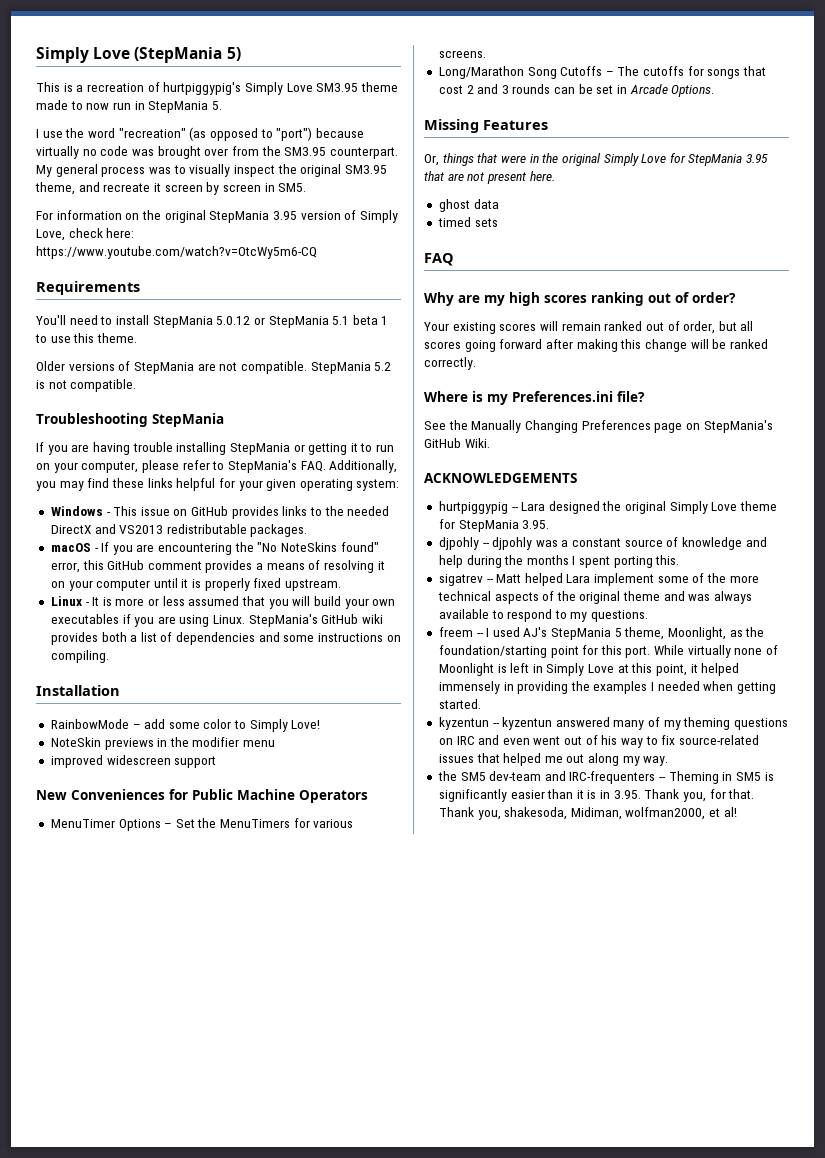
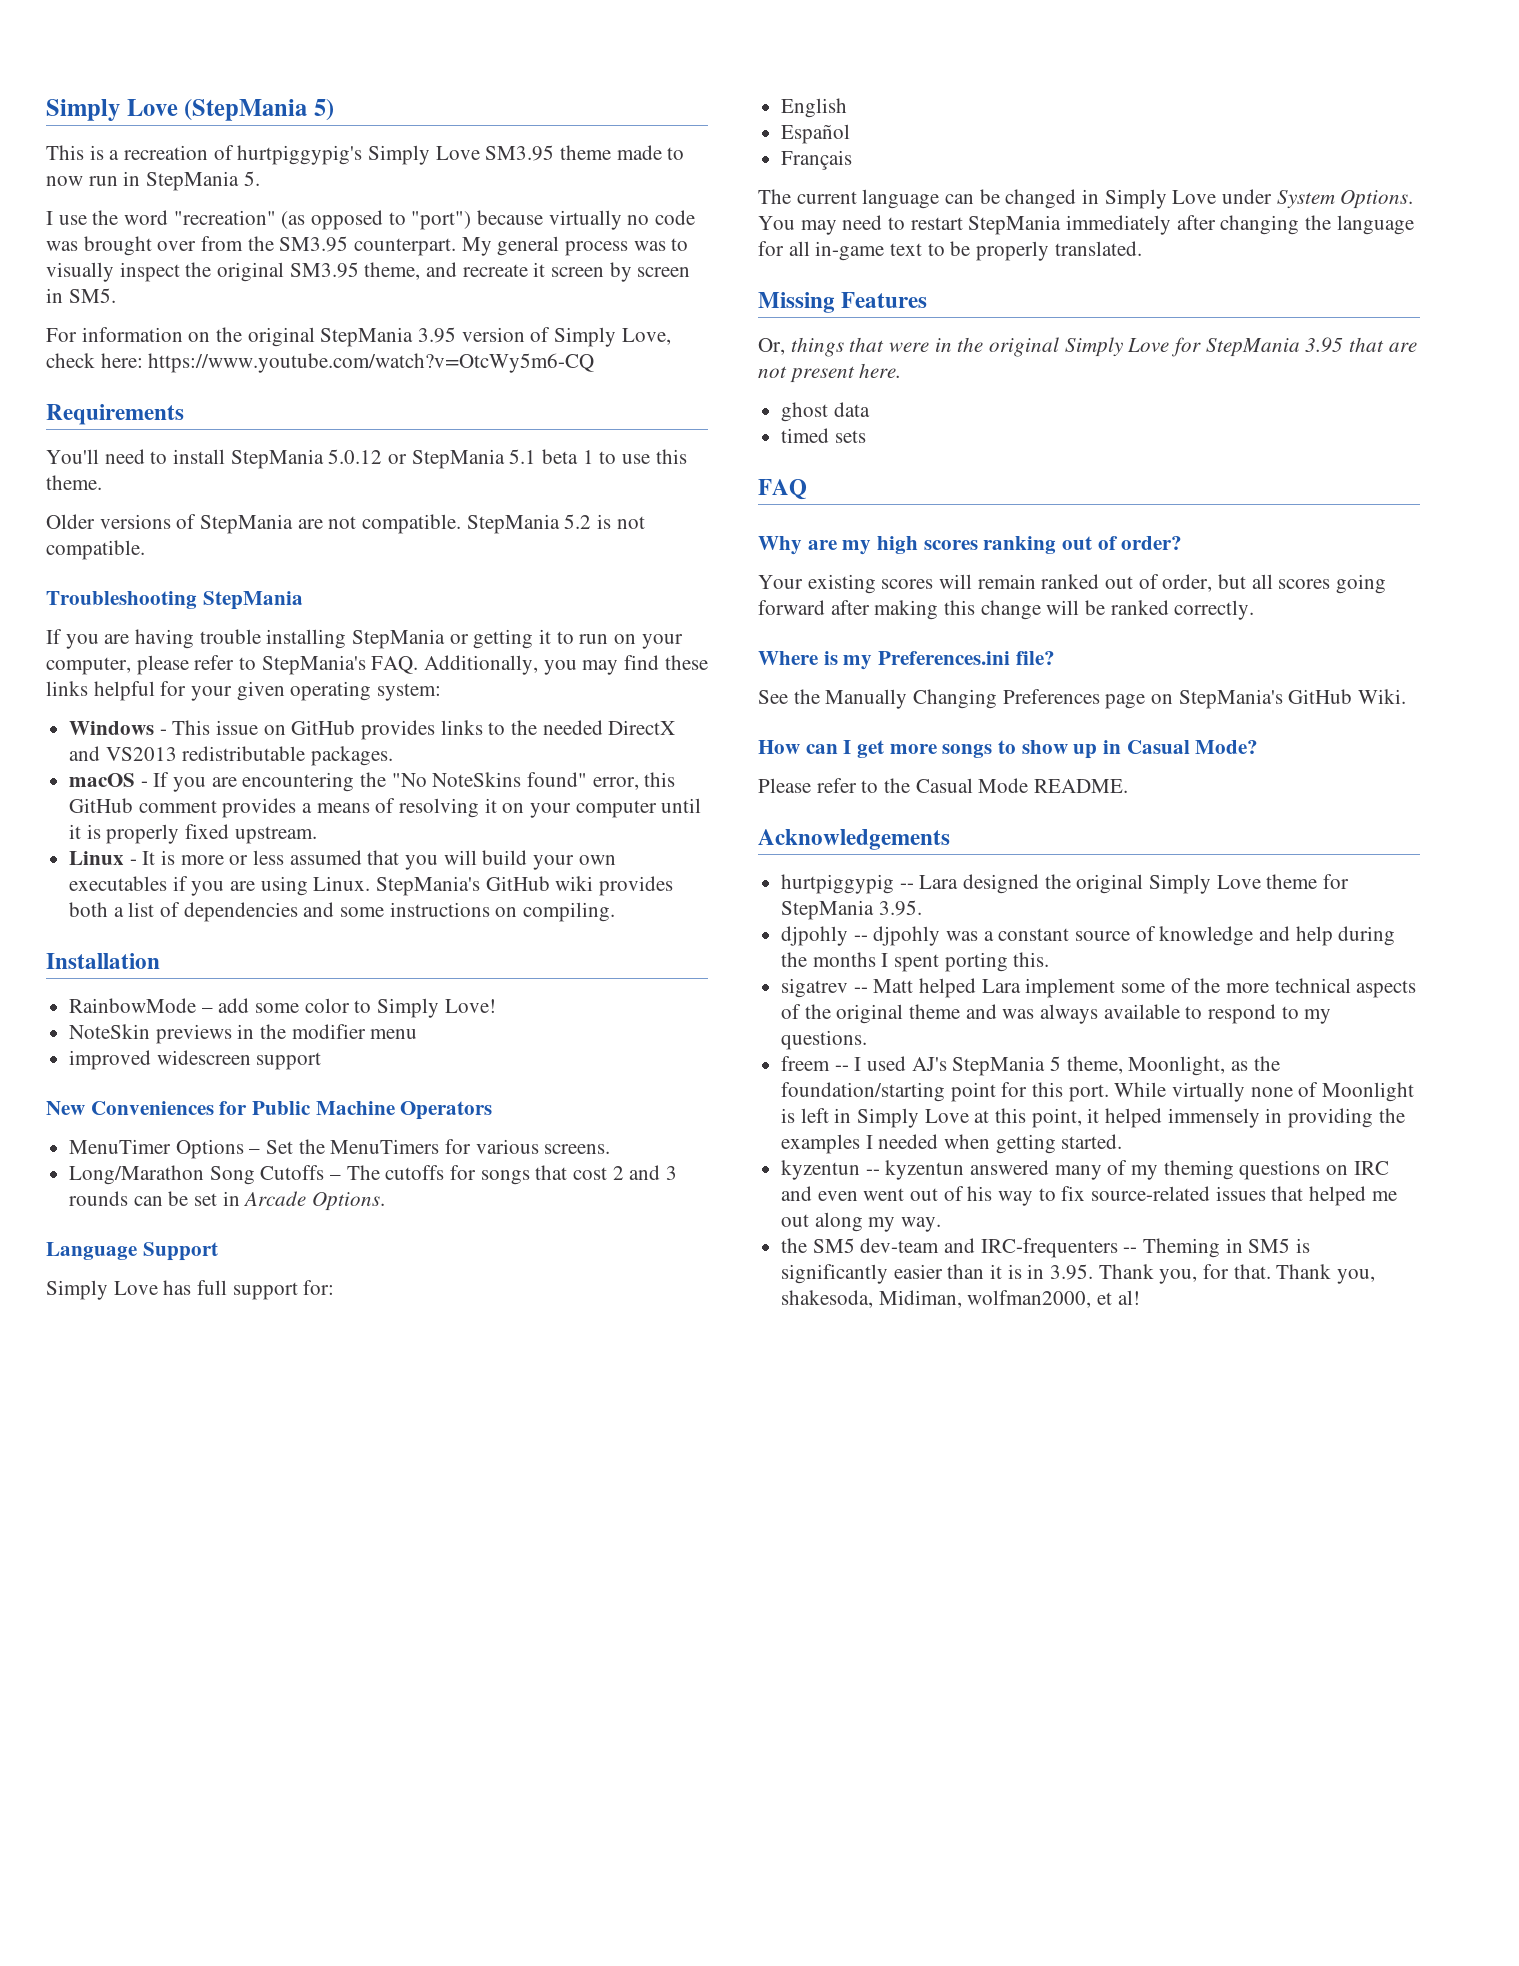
+ Language Support
+ Simply Love has full support for:
+ English
+ Español
+ Français
+ The current language can be changed in Simply Love under System Options. You may need to restart StepMania immediately after changing the language for all in-game text to be properly translated.
- ACKNOWLEDGEMENTS
+ How can I get more songs to show up in Casual Mode?
+ Please refer to the Casual Mode README.
+ Acknowledgements

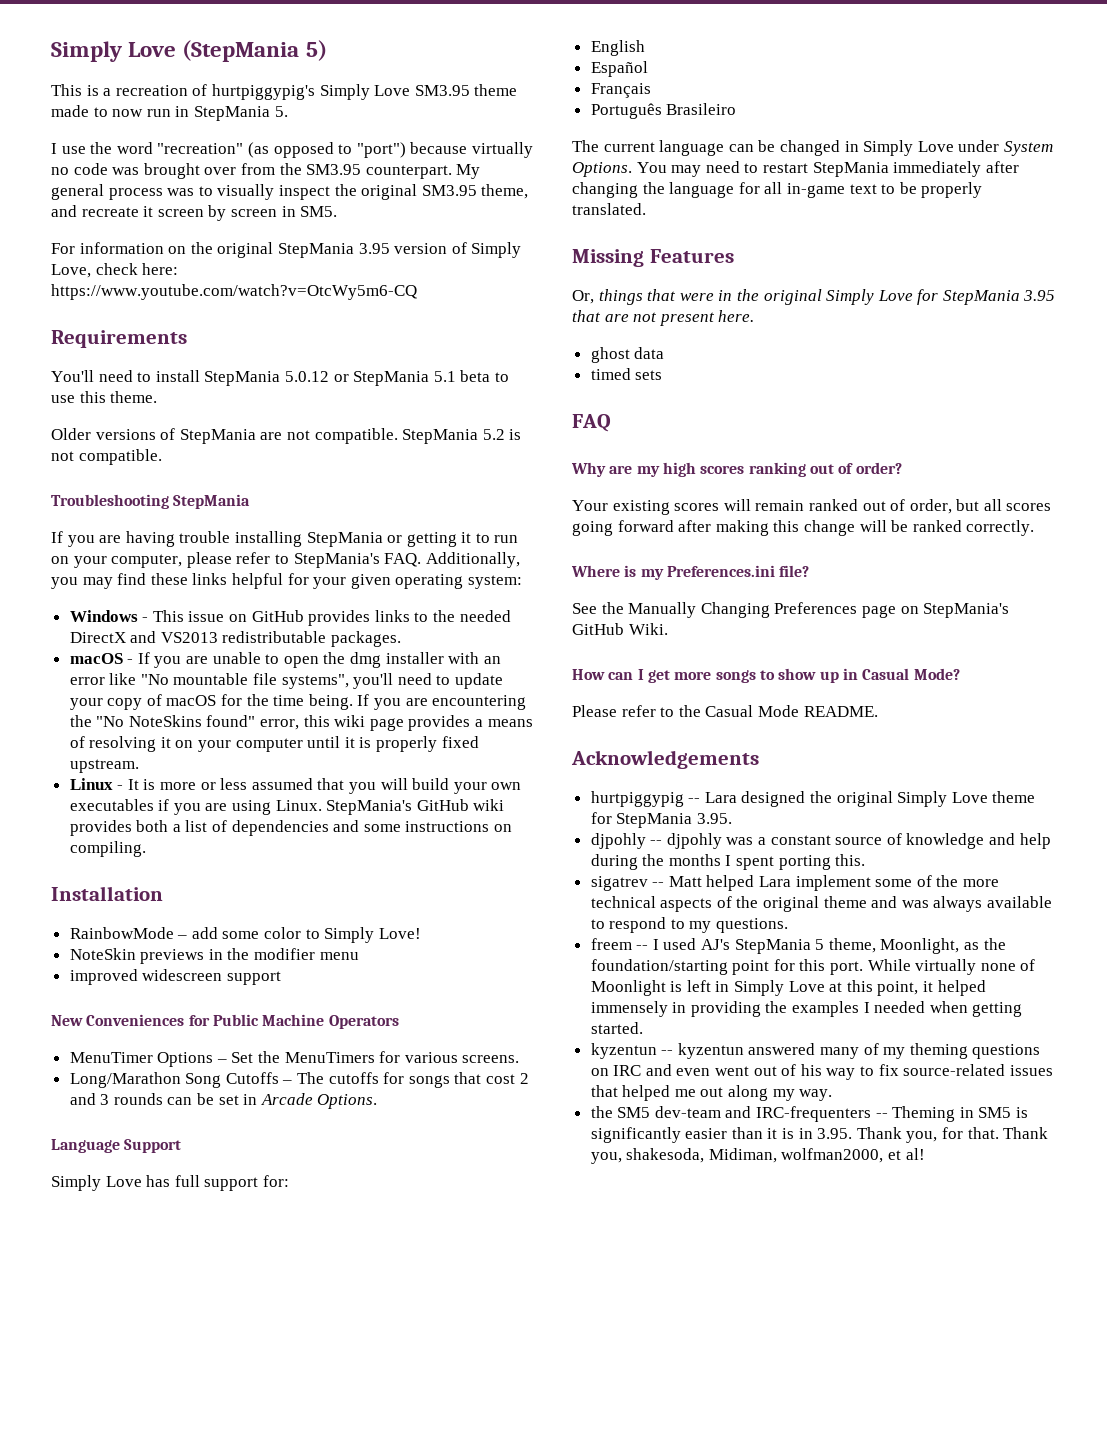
- You'll need to install StepMania 5.0.12 or StepMania 5.1 beta 1 to use this theme.
+ You'll need to install StepMania 5.0.12 or StepMania 5.1 beta to use this theme.
- macOS - If you are encountering the "No NoteSkins found" error, this GitHub comment provides a means of resolving it on your computer until it is properly fixed upstream.
+ macOS - If you are unable to open the dmg installer with an error like "No mountable file systems", you'll need to update your copy of macOS for the time being. If you are encountering the "No NoteSkins found" error, this wiki page provides a means of resolving it on your computer until it is properly fixed upstream.
+ Português Brasileiro

